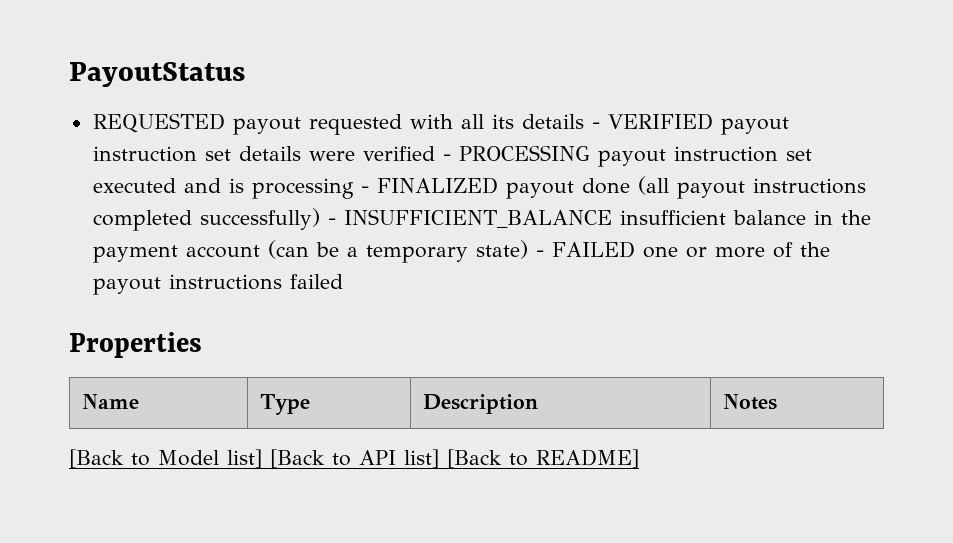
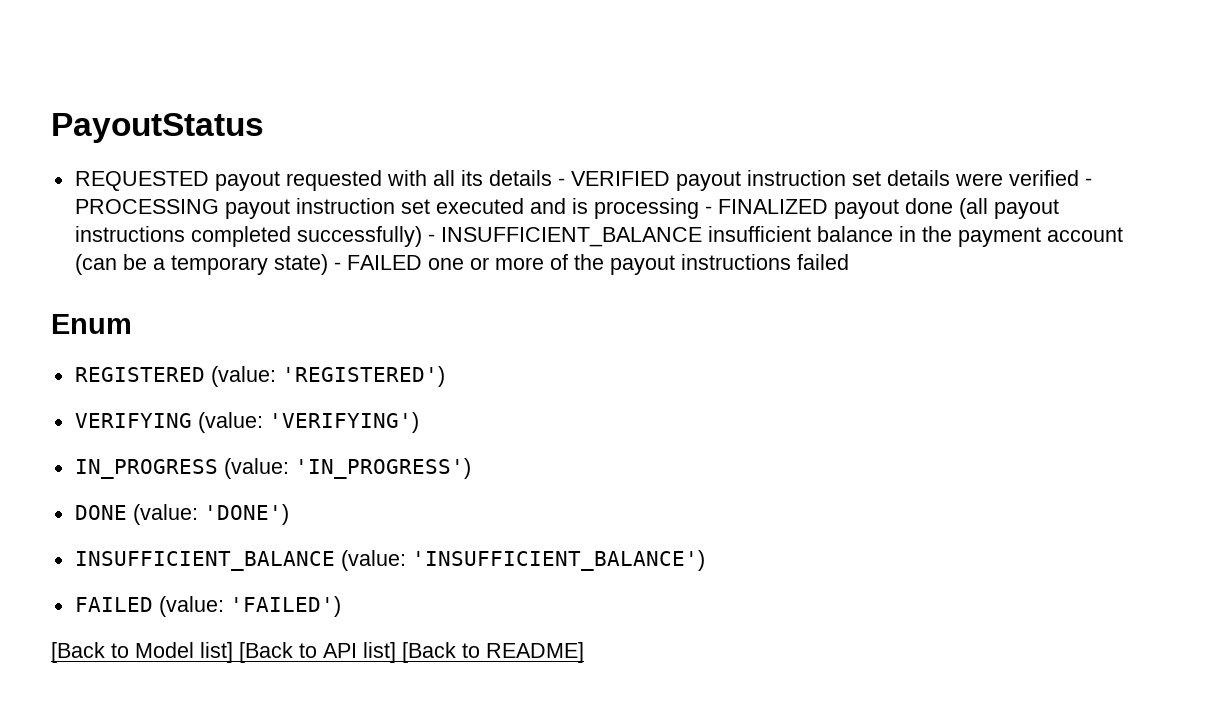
- Properties
- Name | Type | Description | Notes
+ Enum
+ REGISTERED (value: 'REGISTERED')
+ VERIFYING (value: 'VERIFYING')
+ IN_PROGRESS (value: 'IN_PROGRESS')
+ DONE (value: 'DONE')
+ INSUFFICIENT_BALANCE (value: 'INSUFFICIENT_BALANCE')
+ FAILED (value: 'FAILED')

